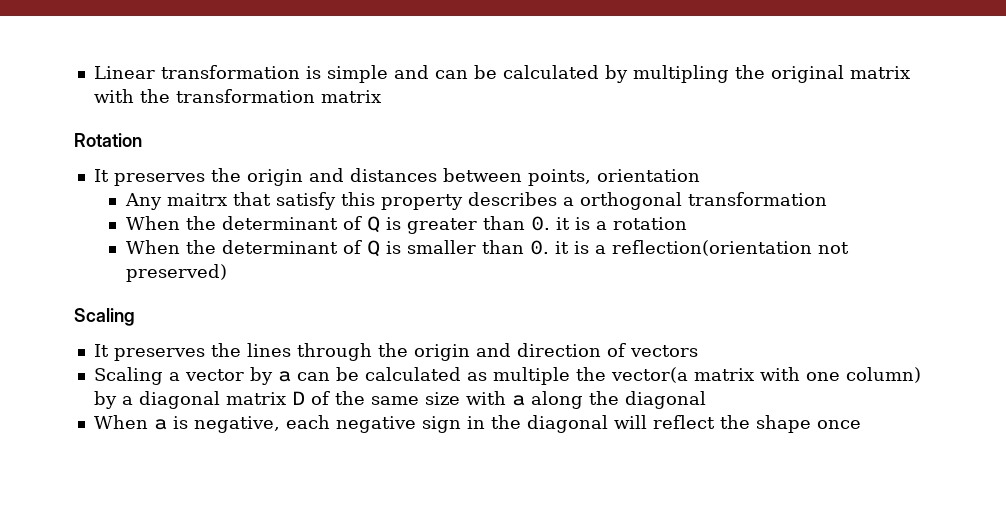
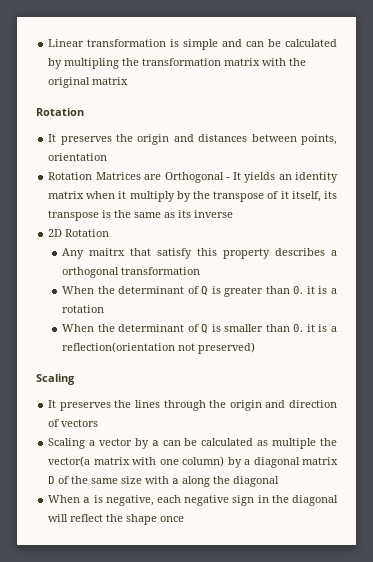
- Linear transformation is simple and can be calculated by multipling the original matrix with the transformation matrix
+ Linear transformation is simple and can be calculated by multipling the transformation matrix with the original matrix
+ Rotation Matrices are Orthogonal - It yields an identity matrix when it multiply by the transpose of it itself, its transpose is the same as its inverse
+ 2D Rotation

